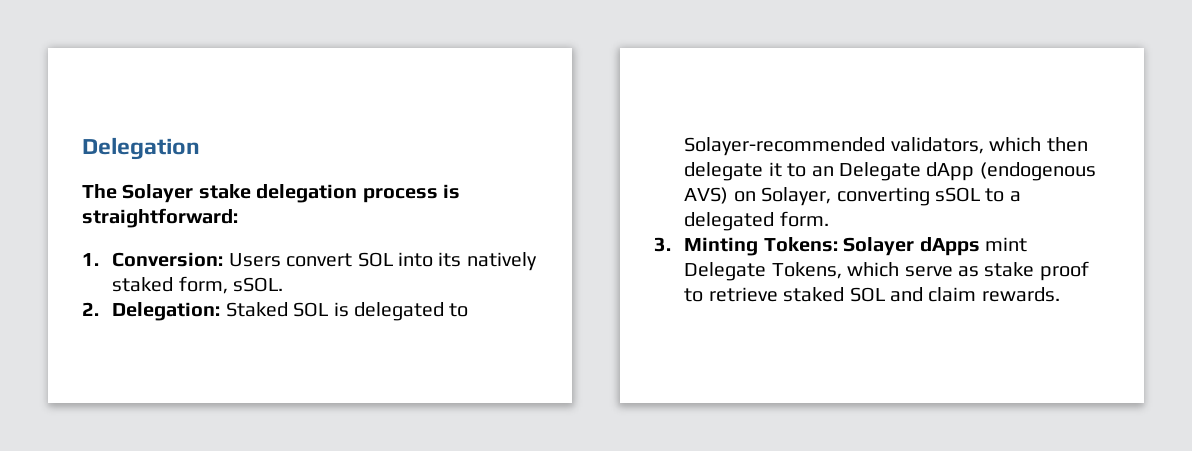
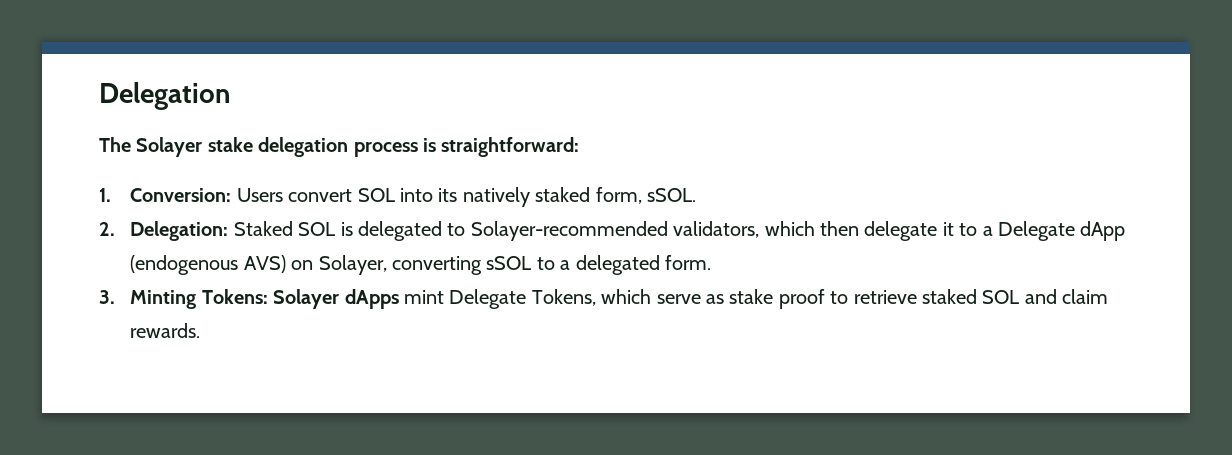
- 2. Delegation: Staked SOL is delegated to Solayer-recommended validators, which then delegate it to an Delegate dApp (endogenous AVS) on Solayer, converting sSOL to a delegated form.
+ 2. Delegation: Staked SOL is delegated to Solayer-recommended validators, which then delegate it to a Delegate dApp (endogenous AVS) on Solayer, converting sSOL to a delegated form.

